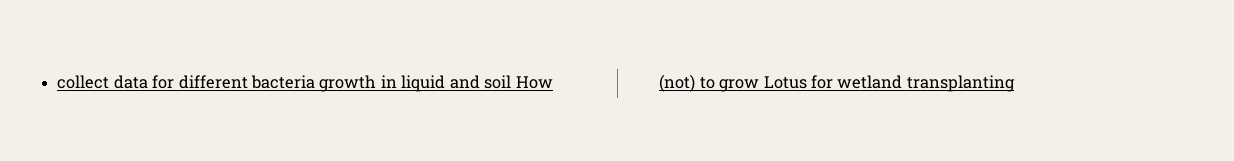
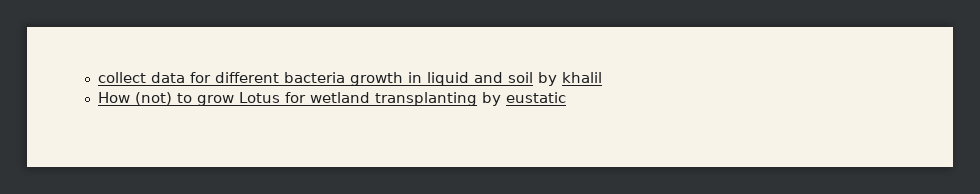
- collect data for different bacteria growth in liquid and soil How (not) to grow Lotus for wetland transplanting
+ collect data for different bacteria growth in liquid and soil by khalil
+ How (not) to grow Lotus for wetland transplanting by eustatic

